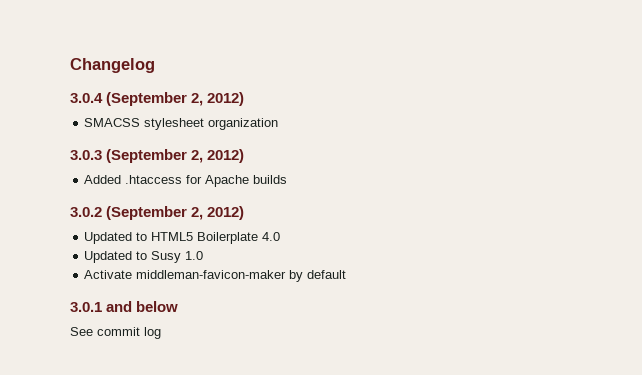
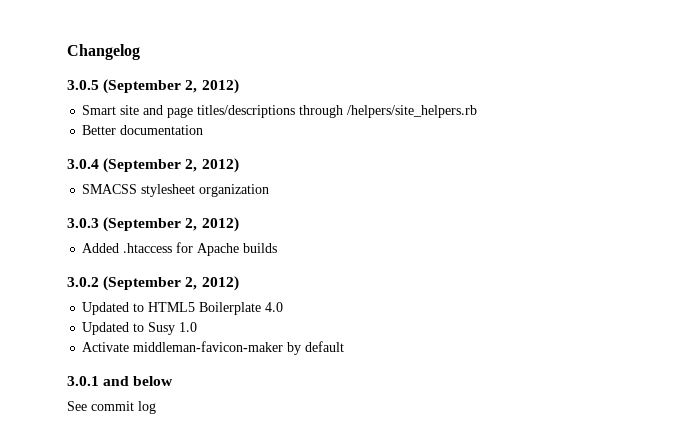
+ 3.0.5 (September 2, 2012)
+ Smart site and page titles/descriptions through /helpers/site_helpers.rb
+ Better documentation

